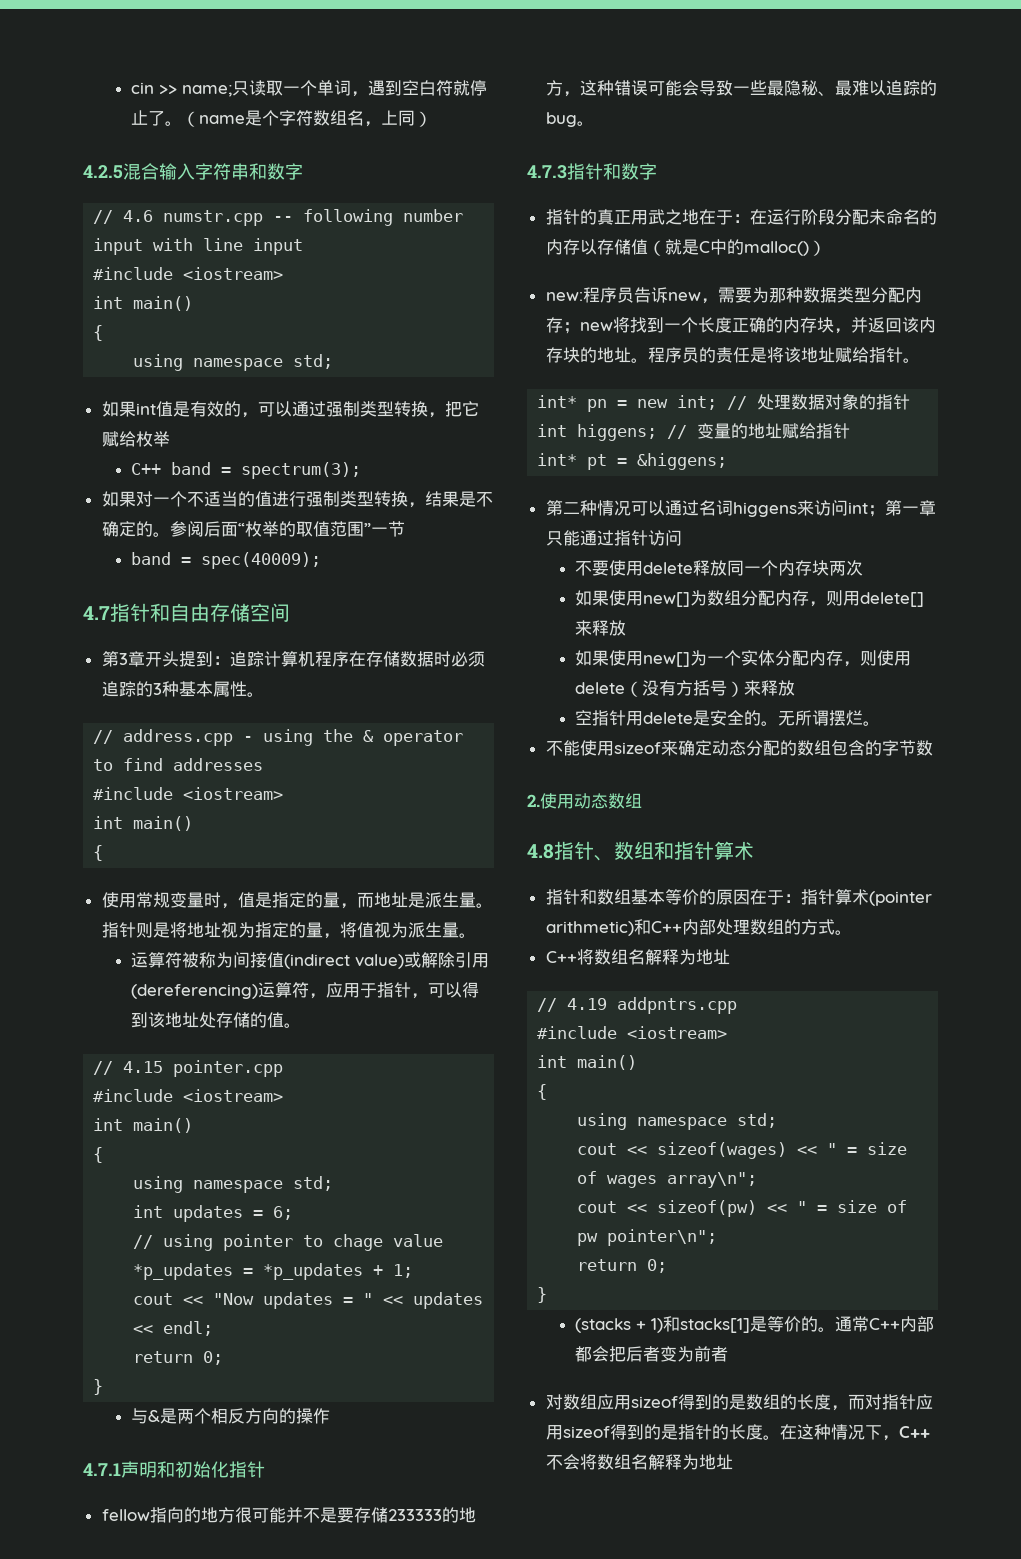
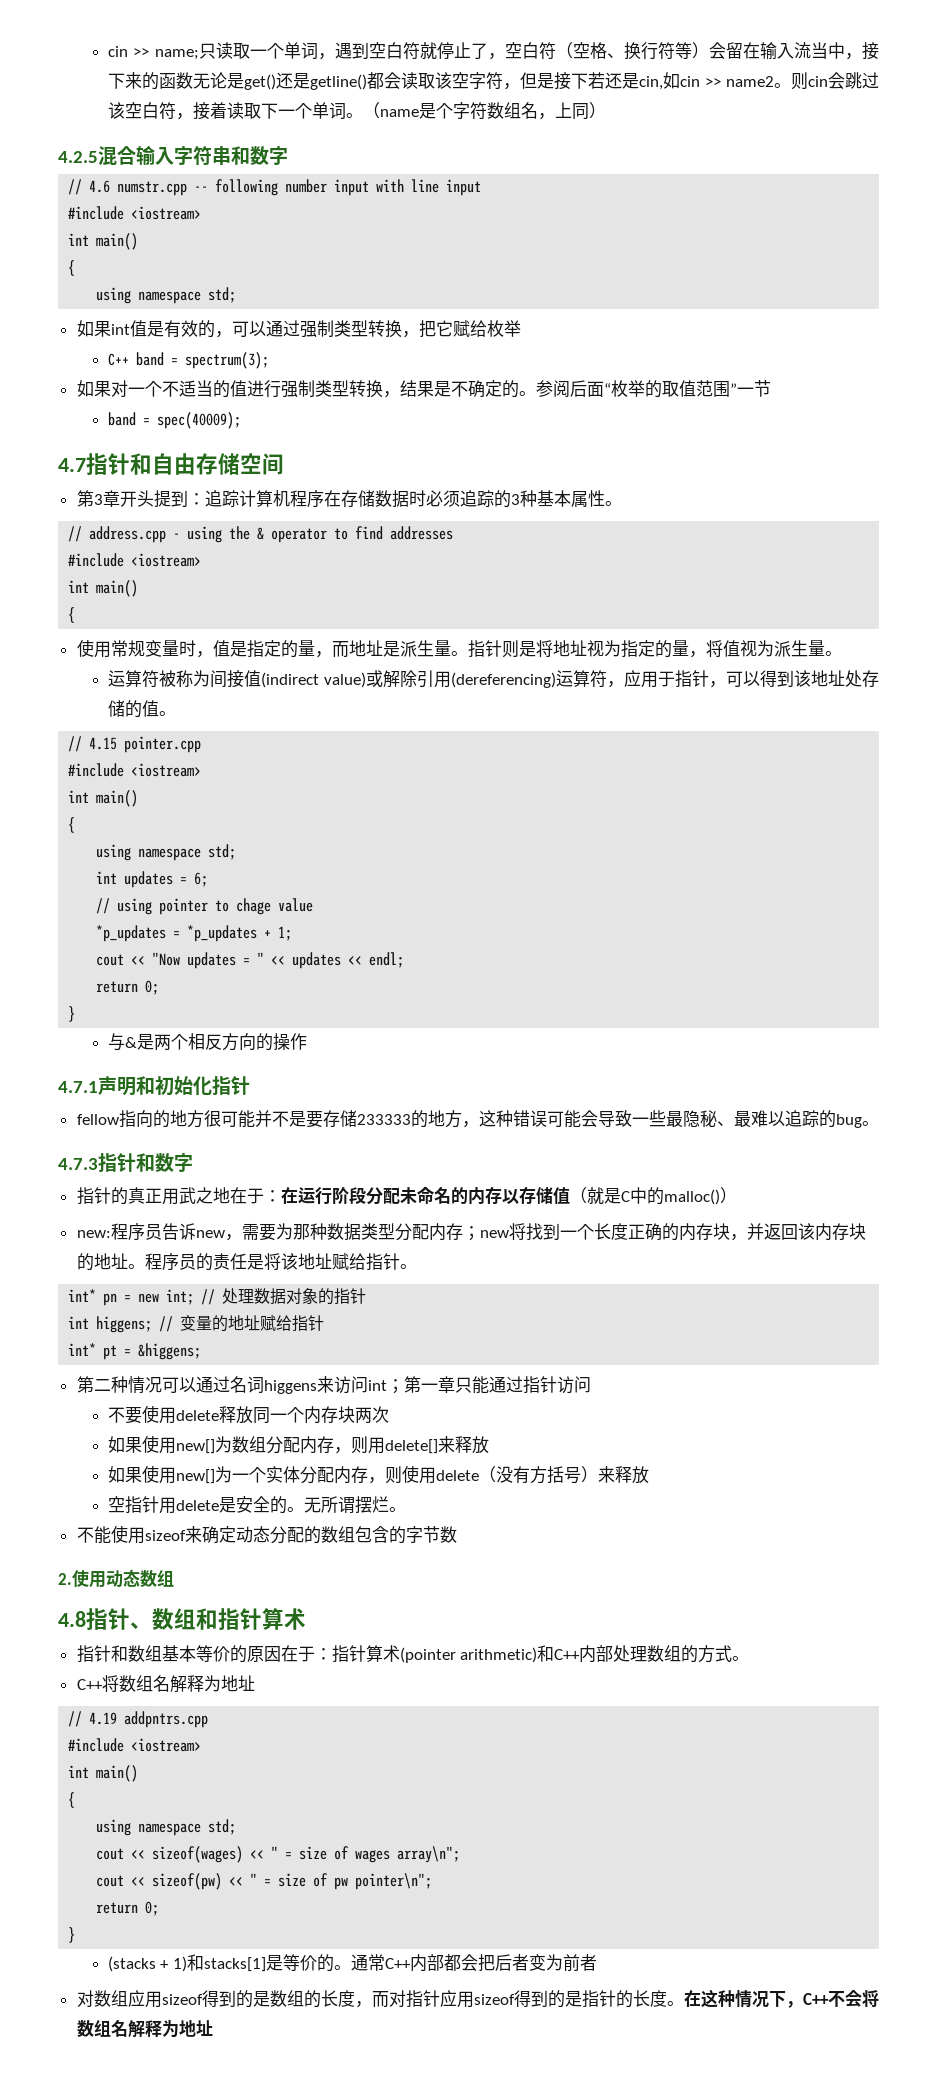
- cin >> name;只读取一个单词，遇到空白符就停止了。
+ cin >> name;只读取一个单词，遇到空白符就停止了，空白符（空格、换行符等）会留在输入流当中，接下来的函数无论是get()还是getline()都会读取该空字符，但是接下若还是cin,如cin >> name2。则cin会跳过该空白符，接着读取下一个单词。

